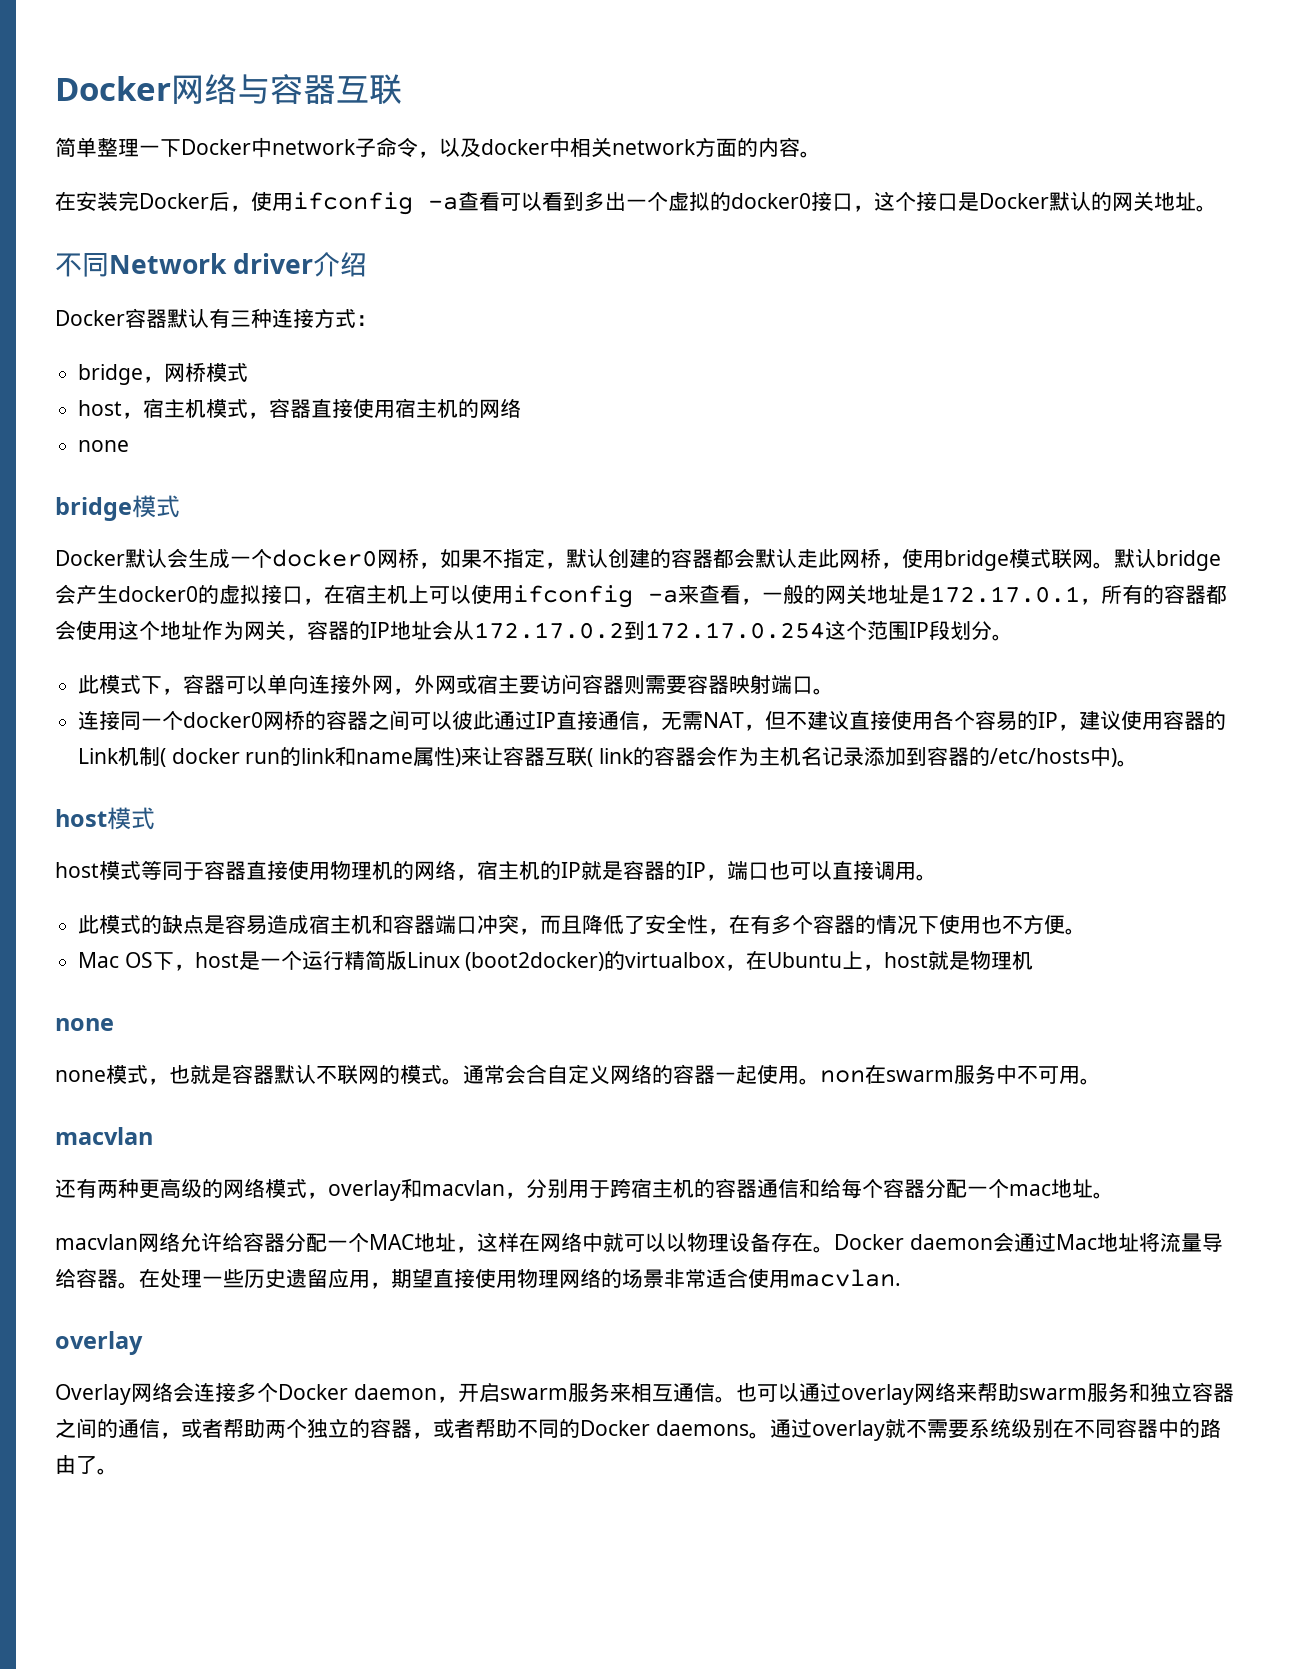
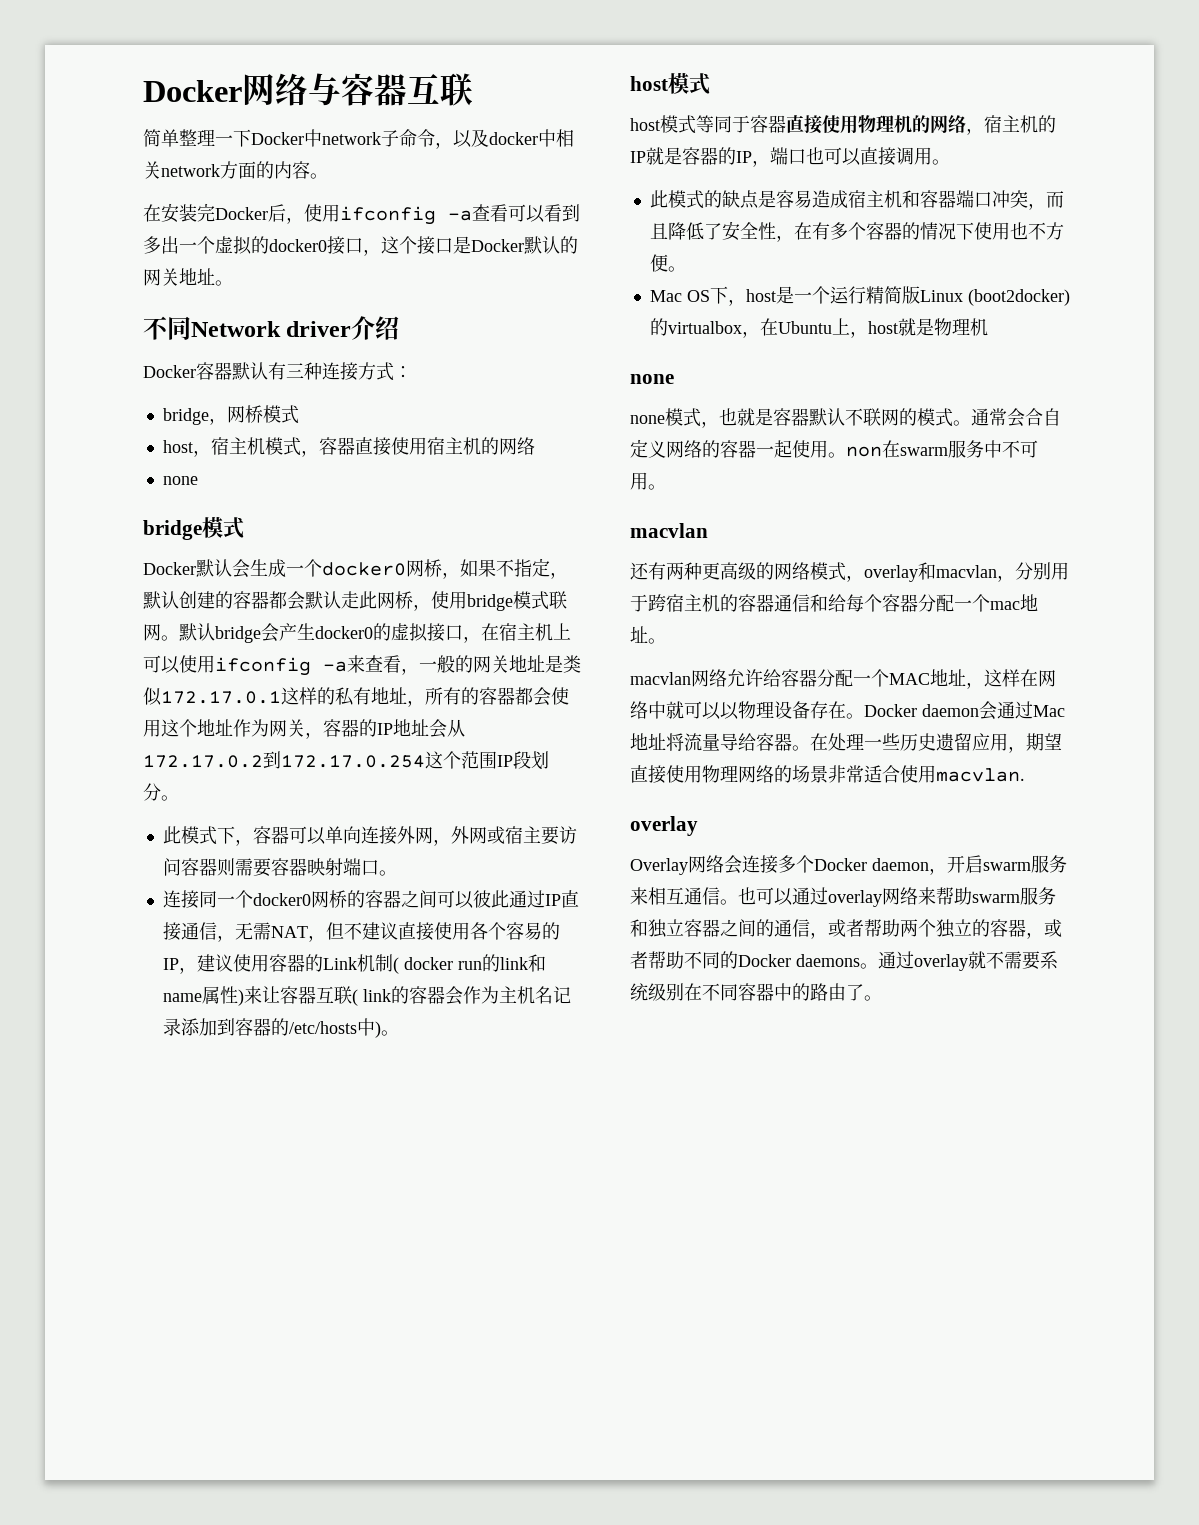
- 默认bridge会产生docker0的虚拟接口，在宿主机上可以使用ifconfig -a来查看，一般的网关地址是172.17.0.1，所有的容器都会使用这个地址作为网关，容器的IP地址会从172.17.0.2到172.17.0.254这个范围IP段划分。
+ 默认bridge会产生docker0的虚拟接口，在宿主机上可以使用ifconfig -a来查看，一般的网关地址是类似172.17.0.1这样的私有地址，所有的容器都会使用这个地址作为网关，容器的IP地址会从172.17.0.2到172.17.0.254这个范围IP段划分。

